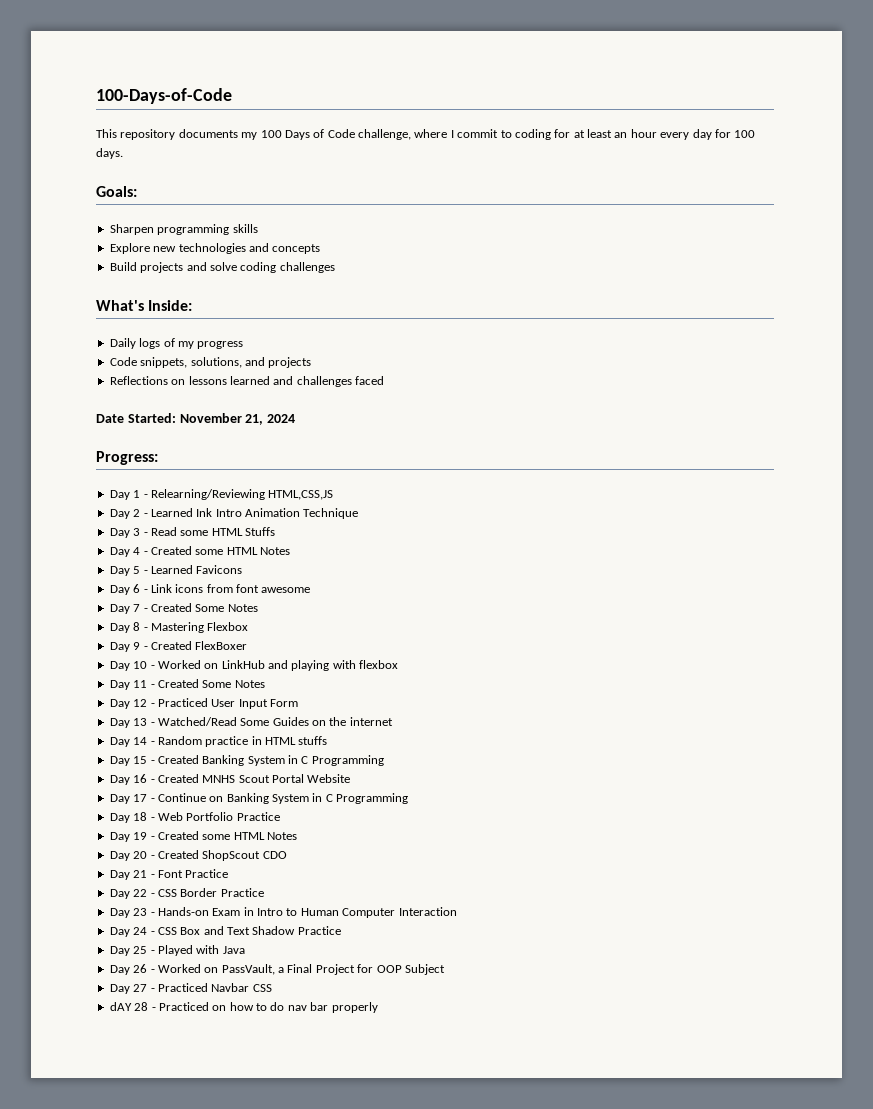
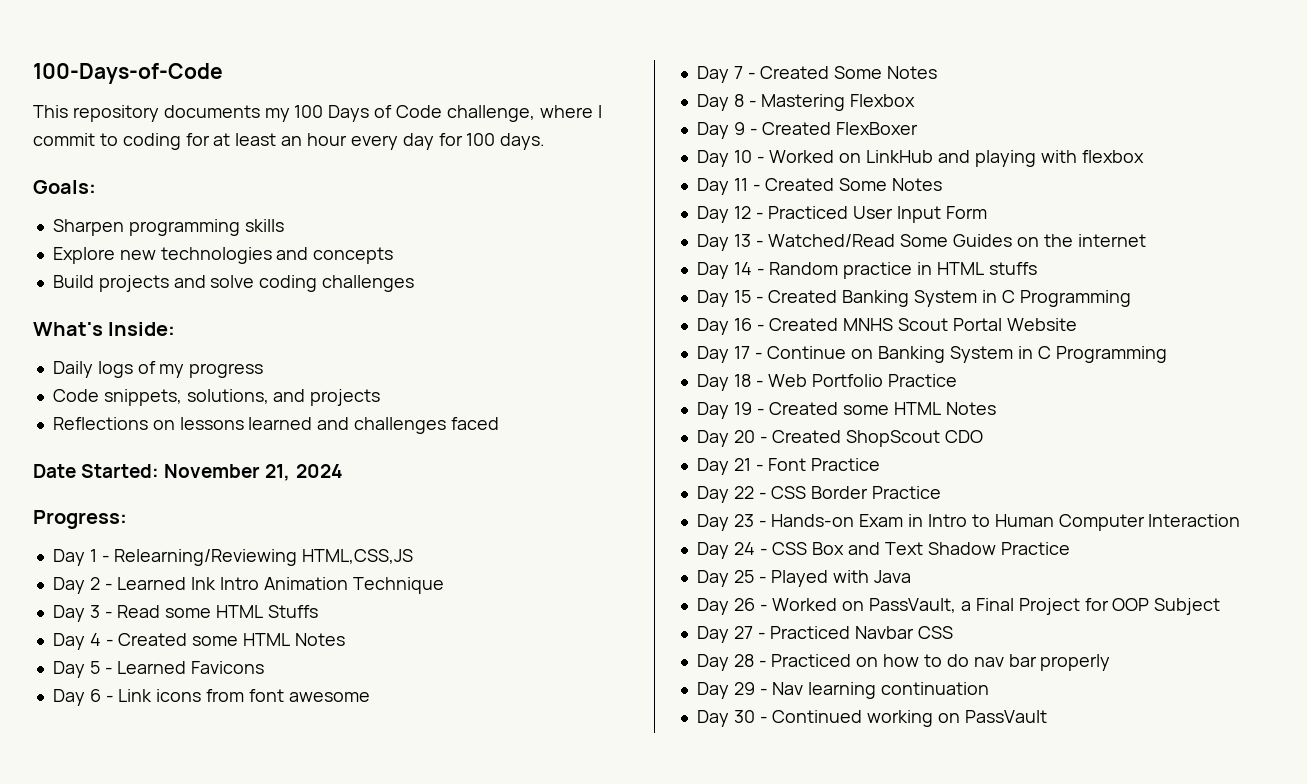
- dAY 28 - Practiced on how to do nav bar properly
+ Day 28 - Practiced on how to do nav bar properly
+ Day 29 - Nav learning continuation
+ Day 30 - Continued working on PassVault

